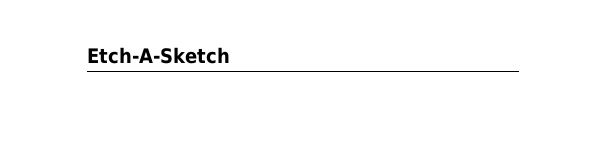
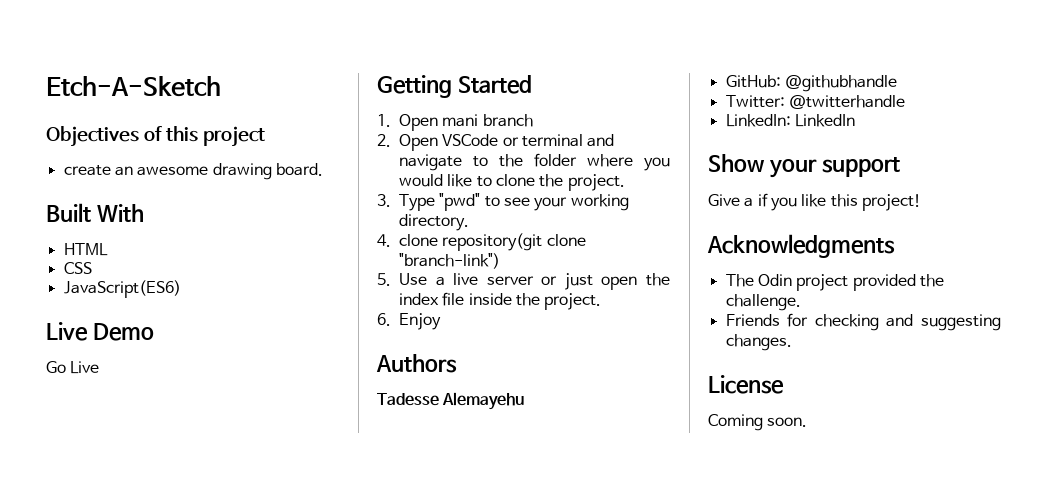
+ Objectives of this project
+ create an awesome drawing board.
+ Built With
+ HTML
+ CSS
+ JavaScript(ES6)
+ Live Demo
+ Go Live
+ Getting Started
+ 1. Open mani branch
+ 2. Open VSCode or terminal and navigate to the folder where you would like to clone the project.
+ 3. Type "pwd" to see your working directory.
+ 4. clone repository(git clone "branch-link")
+ 5. Use a live server or just open the index file inside the project.
+ 6. Enjoy
+ Authors
+ Tadesse Alemayehu
+ GitHub: @githubhandle
+ Twitter: @twitterhandle
+ LinkedIn: LinkedIn
+ Show your support
+ Give a if you like this project!
+ Acknowledgments
+ The Odin project provided the challenge.
+ Friends for checking and suggesting changes.
+ License
+ Coming soon.

